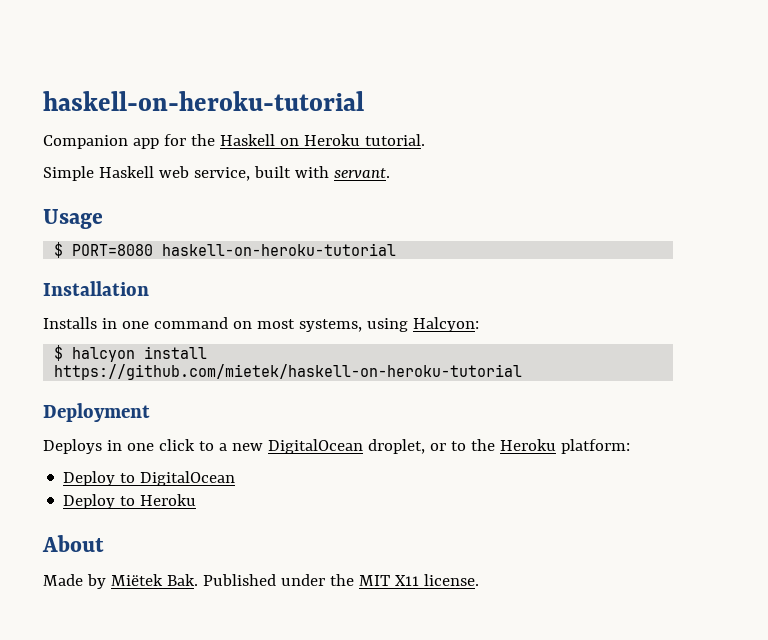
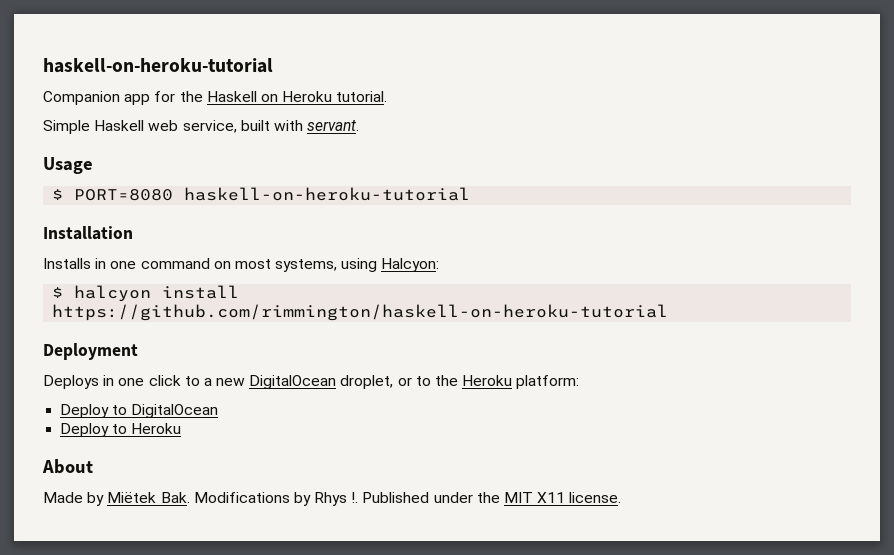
- $ halcyon install https://github.com/mietek/haskell-on-heroku-tutorial
+ $ halcyon install https://github.com/rimmington/haskell-on-heroku-tutorial
- Made by Miëtek Bak. Published under the MIT X11 license.
+ Made by Miëtek Bak. Modifications by Rhys !. Published under the MIT X11 license.

